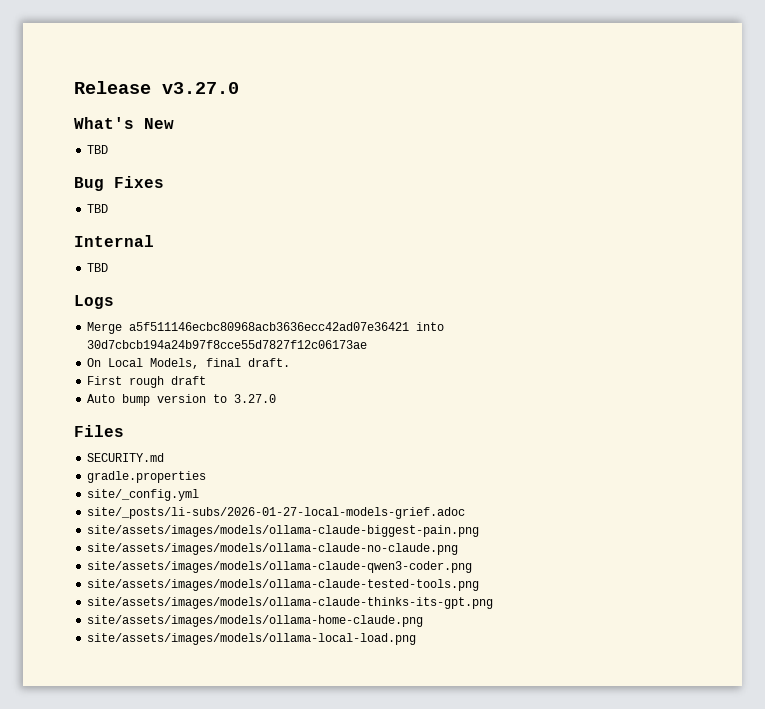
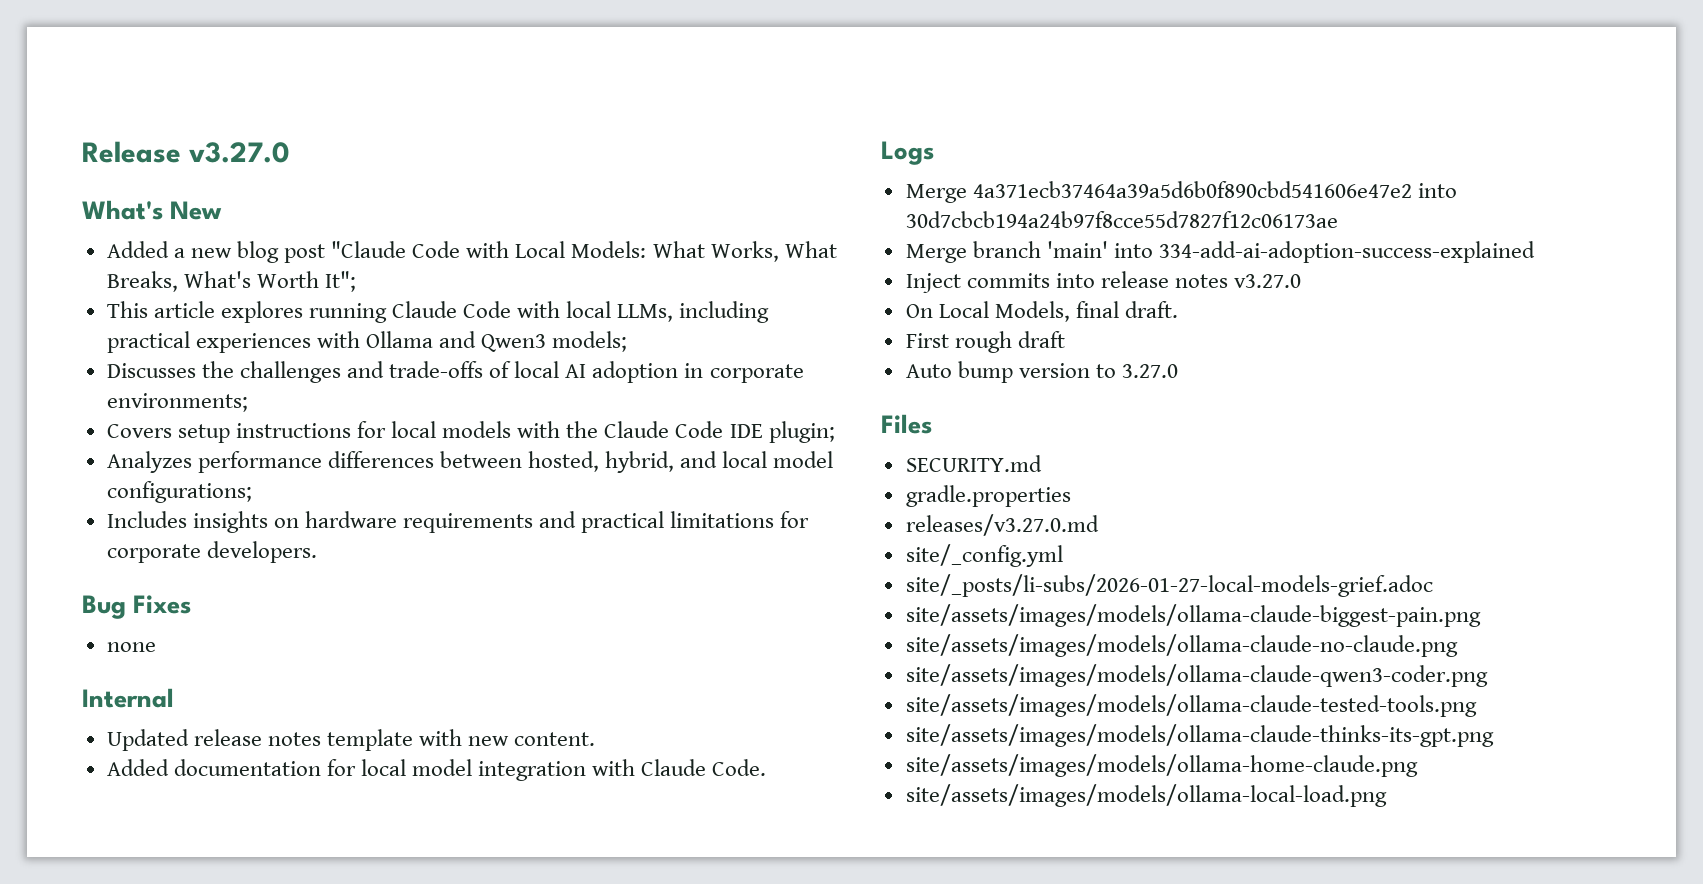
  What's New
- TBD
+ Added a new blog post "Claude Code with Local Models: What Works, What Breaks, What's Worth It";
+ This article explores running Claude Code with local LLMs, including practical experiences with Ollama and Qwen3 models;
+ Discusses the challenges and trade-offs of local AI adoption in corporate environments;
+ Covers setup instructions for local models with the Claude Code IDE plugin;
+ Analyzes performance differences between hosted, hybrid, and local model configurations;
+ Includes insights on hardware requirements and practical limitations for corporate developers.
  Bug Fixes
- TBD
+ none
  Internal
- TBD
+ Updated release notes template with new content.
+ Added documentation for local model integration with Claude Code.
- Merge a5f511146ecbc80968acb3636ecc42ad07e36421 into 30d7cbcb194a24b97f8cce55d7827f12c06173ae
+ Merge 4a371ecb37464a39a5d6b0f890cbd541606e47e2 into 30d7cbcb194a24b97f8cce55d7827f12c06173ae
+ Merge branch 'main' into 334-add-ai-adoption-success-explained
+ Inject commits into release notes v3.27.0
+ releases/v3.27.0.md

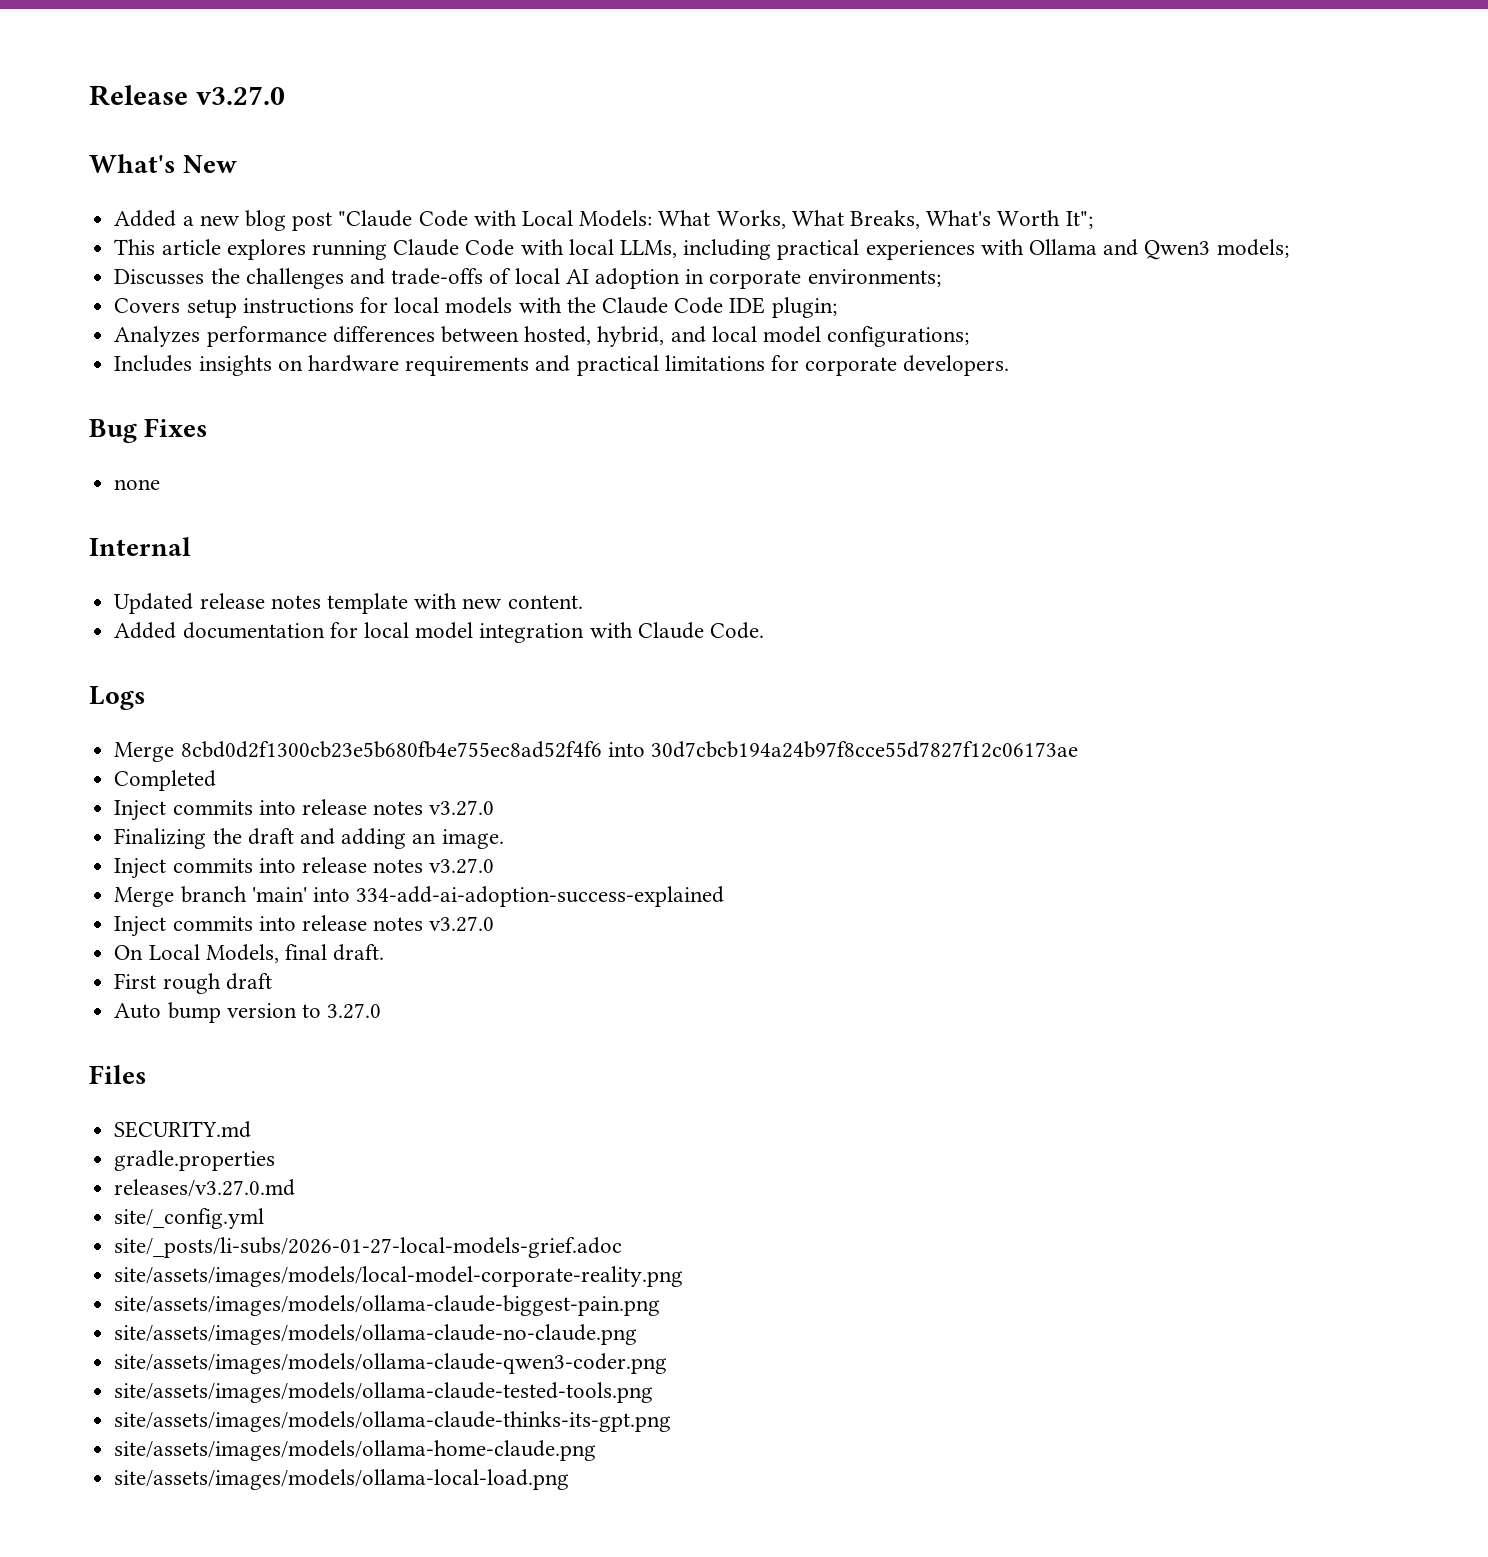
- Merge 4a371ecb37464a39a5d6b0f890cbd541606e47e2 into 30d7cbcb194a24b97f8cce55d7827f12c06173ae
+ Merge 8cbd0d2f1300cb23e5b680fb4e755ec8ad52f4f6 into 30d7cbcb194a24b97f8cce55d7827f12c06173ae
+ Completed
+ Inject commits into release notes v3.27.0
+ Finalizing the draft and adding an image.
+ Inject commits into release notes v3.27.0
+ site/assets/images/models/local-model-corporate-reality.png

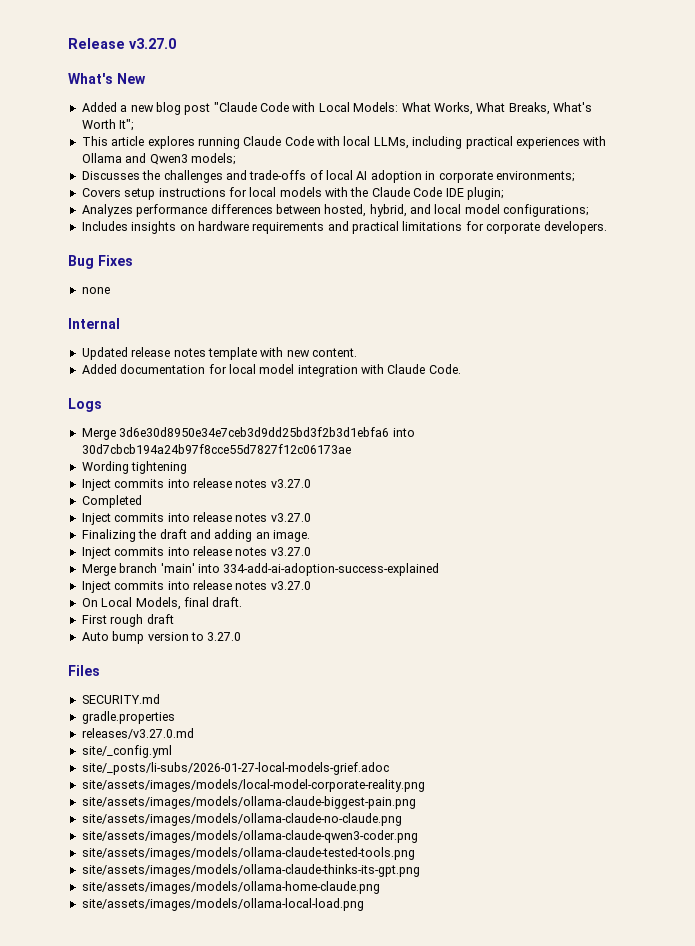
- Merge 8cbd0d2f1300cb23e5b680fb4e755ec8ad52f4f6 into 30d7cbcb194a24b97f8cce55d7827f12c06173ae
+ Merge 3d6e30d8950e34e7ceb3d9dd25bd3f2b3d1ebfa6 into 30d7cbcb194a24b97f8cce55d7827f12c06173ae
+ Wording tightening
+ Inject commits into release notes v3.27.0

